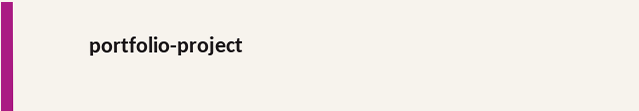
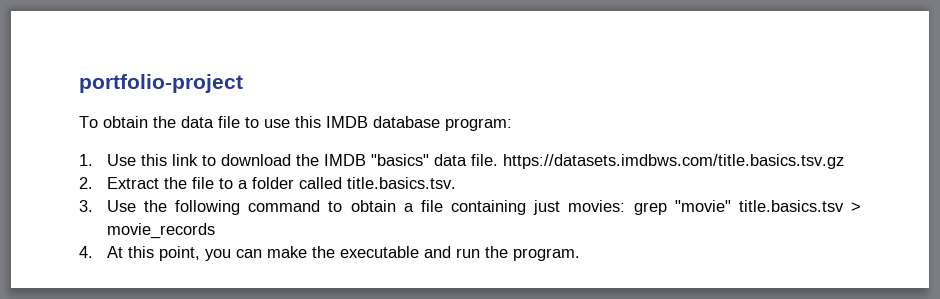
+ To obtain the data file to use this IMDB database program:
+ 1. Use this link to download the IMDB "basics" data file. https://datasets.imdbws.com/title.basics.tsv.gz
+ 2. Extract the file to a folder called title.basics.tsv.
+ 3. Use the following command to obtain a file containing just movies: grep "movie" title.basics.tsv > movie_records
+ 4. At this point, you can make the executable and run the program.

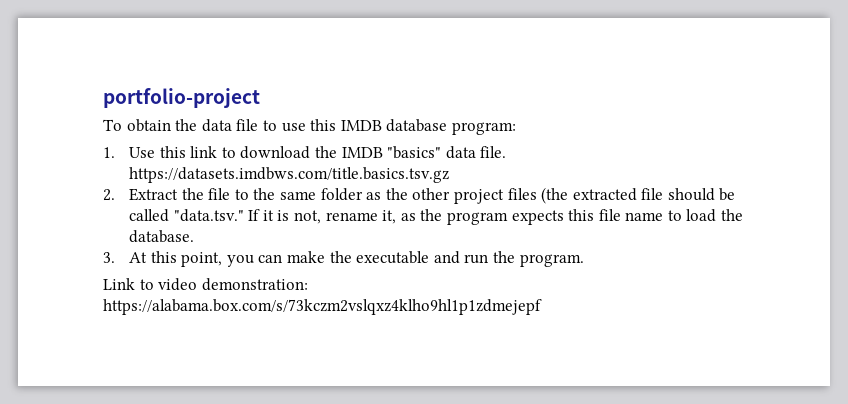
- 2. Extract the file to a folder called title.basics.tsv.
- 3. Use the following command to obtain a file containing just movies: grep "movie" title.basics.tsv > movie_records
- 4. At this point, you can make the executable and run the program.
+ 2. Extract the file to the same folder as the other project files (the extracted file should be called "data.tsv." If it is not, rename it, as the program expects this file name to load the database.
+ 3. At this point, you can make the executable and run the program.
+ Link to video demonstration: https://alabama.box.com/s/73kczm2vslqxz4klho9hl1p1zdmejepf

